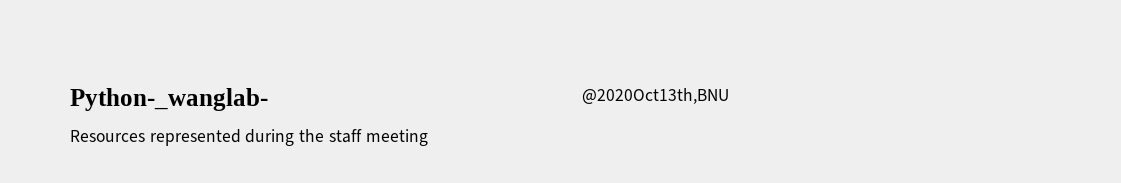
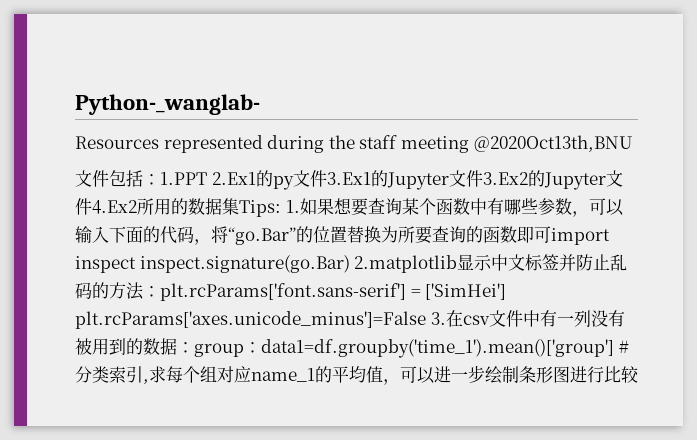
+ 文件包括：1.PPT 2.Ex1的py文件3.Ex1的Jupyter文件3.Ex2的Jupyter文件4.Ex2所用的数据集Tips: 1.如果想要查询某个函数中有哪些参数，可以输入下面的代码，将“go.Bar”的位置替换为所要查询的函数即可import inspect inspect.signature(go.Bar) 2.matplotlib显示中文标签并防止乱码的方法：plt.rcParams['font.sans-serif'] = ['SimHei'] plt.rcParams['axes.unicode_minus']=False 3.在csv文件中有一列没有被用到的数据：group：data1=df.groupby('time_1').mean()['group'] #分类索引,求每个组对应name_1的平均值，可以进一步绘制条形图进行比较

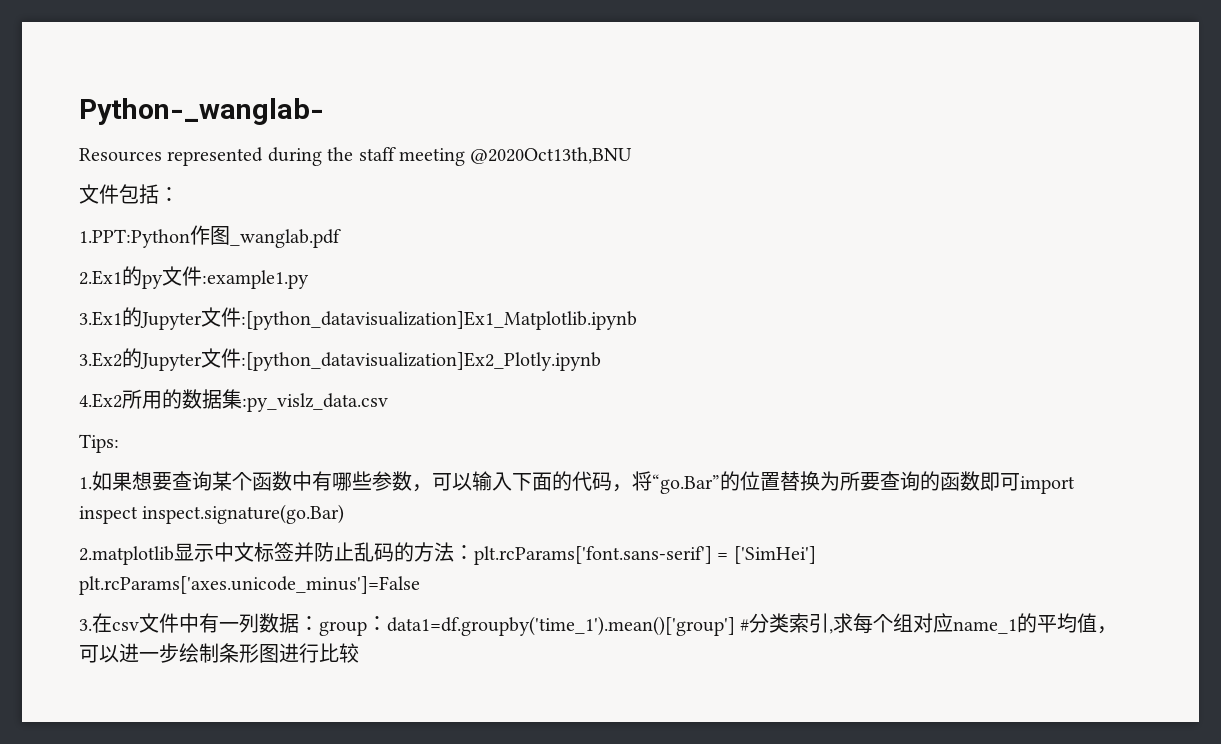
- 文件包括：1.PPT 2.Ex1的py文件3.Ex1的Jupyter文件3.Ex2的Jupyter文件4.Ex2所用的数据集Tips: 1.如果想要查询某个函数中有哪些参数，可以输入下面的代码，将“go.Bar”的位置替换为所要查询的函数即可import inspect inspect.signature(go.Bar) 2.matplotlib显示中文标签并防止乱码的方法：
+ 文件包括：
+ 1.PPT:Python作图_wanglab.pdf
+ 2.Ex1的py文件:example1.py
+ 3.Ex1的Jupyter文件:[python_datavisualization]Ex1_Matplotlib.ipynb
+ 3.Ex2的Jupyter文件:[python_datavisualization]Ex2_Plotly.ipynb
+ 4.Ex2所用的数据集:py_vislz_data.csv
+ Tips:
+ 1.如果想要查询某个函数中有哪些参数，可以输入下面的代码，将“go.Bar”的位置替换为所要查询的函数即可import inspect inspect.signature(go.Bar)
+ 2.matplotlib显示中文标签并防止乱码的方法：
- plt.rcParams['font.sans-serif'] = ['SimHei'] plt.rcParams['axes.unicode_minus']=False 3.在csv文件中有一列没有被用到的数据：
+ plt.rcParams['font.sans-serif'] = ['SimHei'] plt.rcParams['axes.unicode_minus']=False
+ 3.在csv文件中有一列数据：

